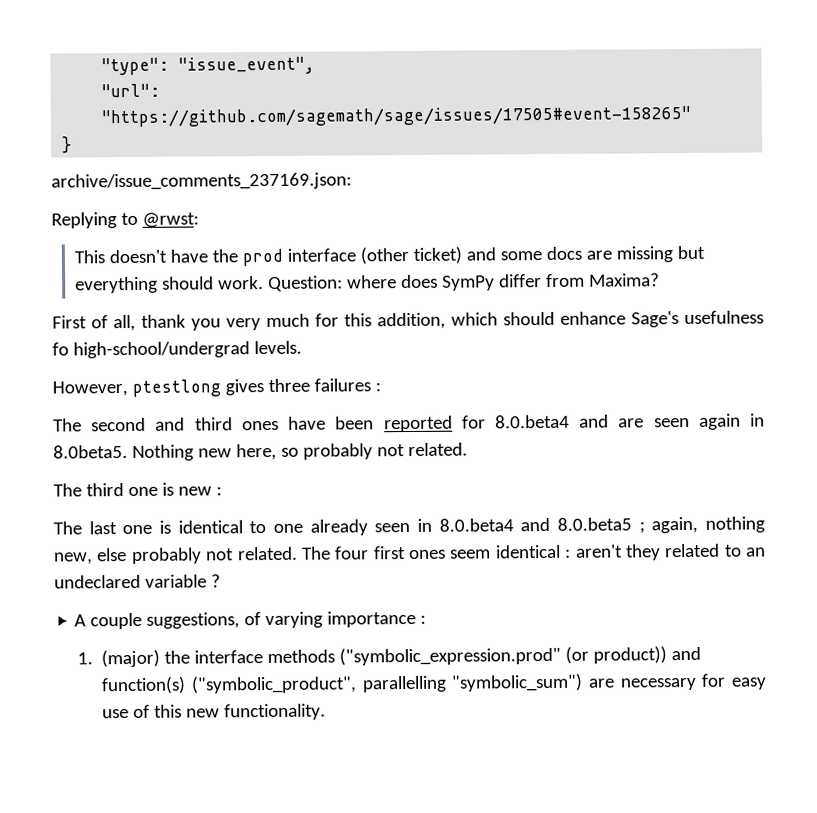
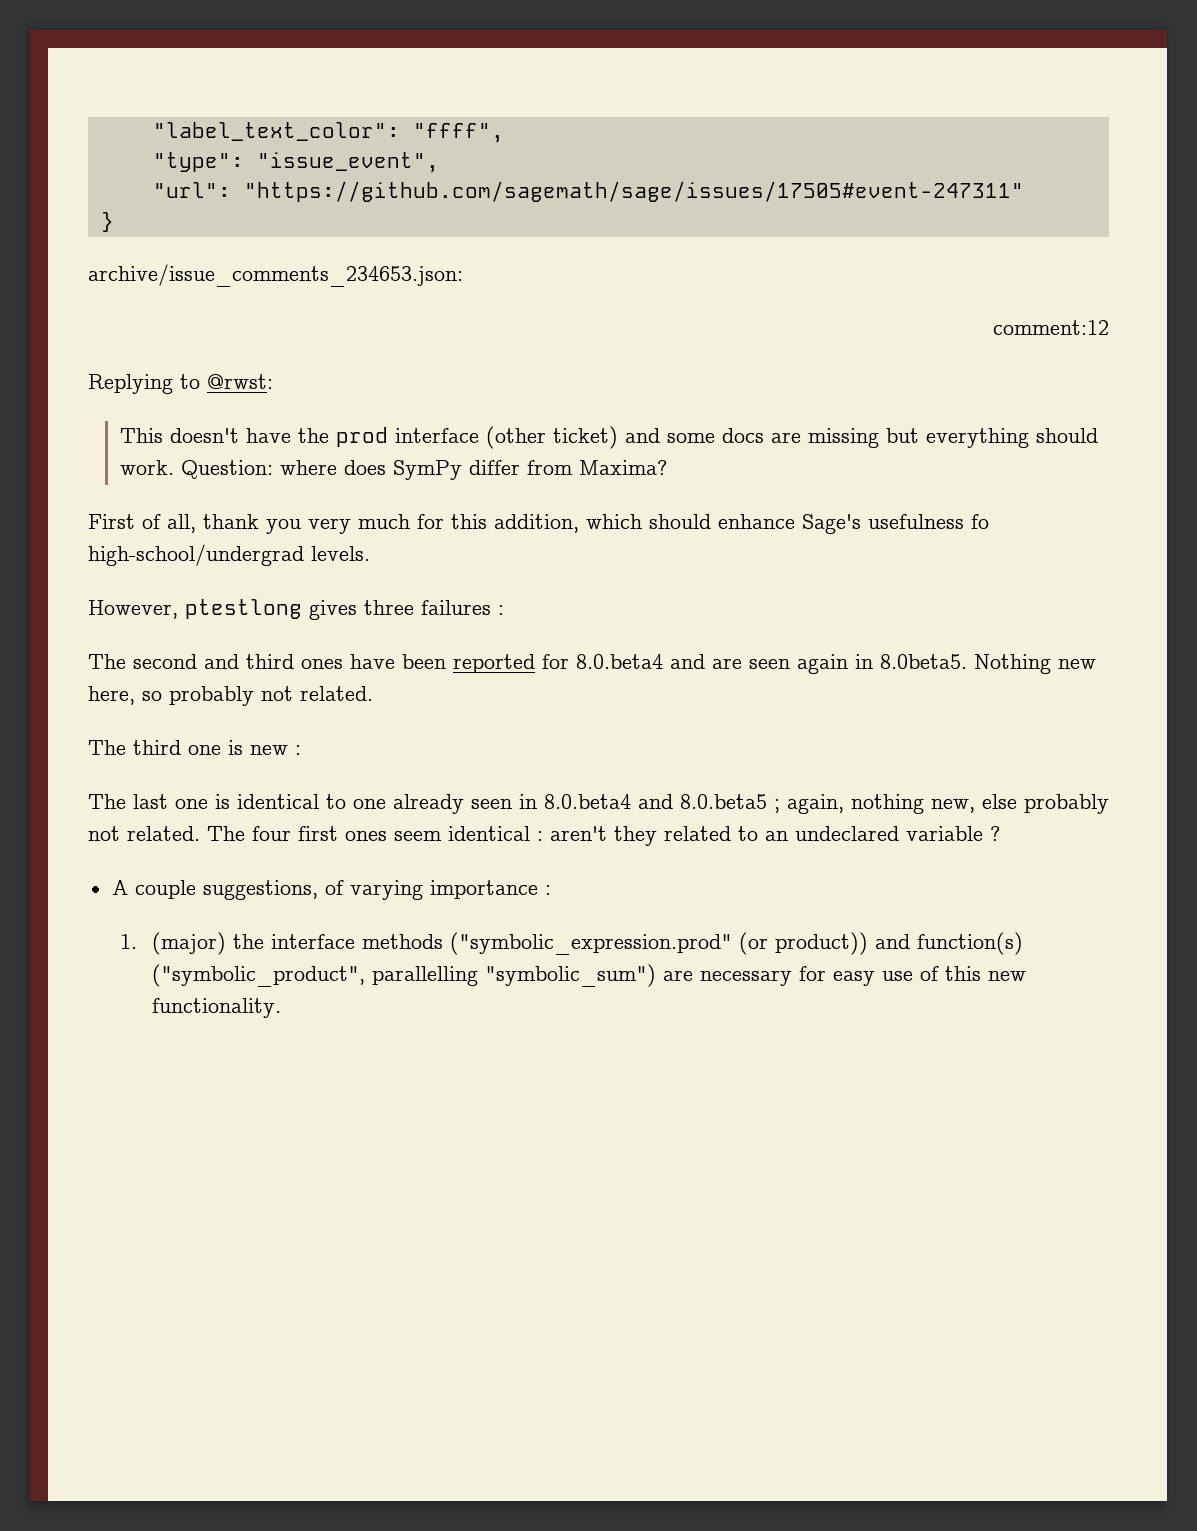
+ "label_text_color": "ffff",
- "url": "https://github.com/sagemath/sage/issues/17505#event-158265"
+ "url": "https://github.com/sagemath/sage/issues/17505#event-247311"
- archive/issue_comments_237169.json:
+ archive/issue_comments_234653.json:
+ comment:12

